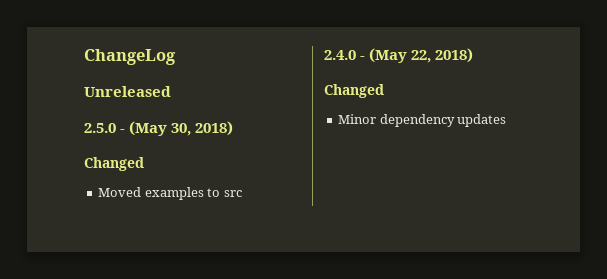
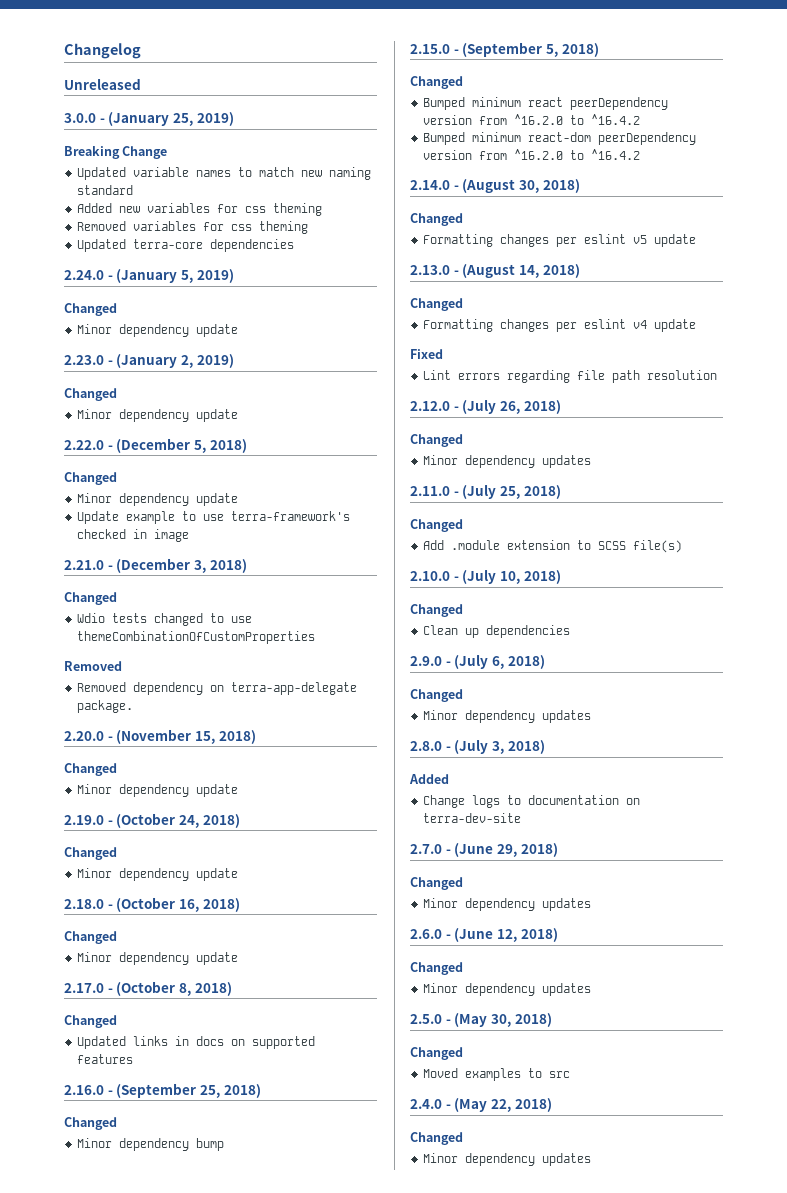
- ChangeLog
+ Changelog
+ 3.0.0 - (January 25, 2019)
+ Breaking Change
+ Updated variable names to match new naming standard
+ Added new variables for css theming
+ Removed variables for css theming
+ Updated terra-core dependencies
+ 2.24.0 - (January 5, 2019)
+ Changed
+ Minor dependency update
+ 2.23.0 - (January 2, 2019)
+ Changed
+ Minor dependency update
+ 2.22.0 - (December 5, 2018)
+ Changed
+ Minor dependency update
+ Update example to use terra-framework's checked in image
+ 2.21.0 - (December 3, 2018)
+ Changed
+ Wdio tests changed to use themeCombinationOfCustomProperties
+ Removed
+ Removed dependency on terra-app-delegate package.
+ 2.20.0 - (November 15, 2018)
+ Changed
+ Minor dependency update
+ 2.19.0 - (October 24, 2018)
+ Changed
+ Minor dependency update
+ 2.18.0 - (October 16, 2018)
+ Changed
+ Minor dependency update
+ 2.17.0 - (October 8, 2018)
+ Changed
+ Updated links in docs on supported features
+ 2.16.0 - (September 25, 2018)
+ Changed
+ Minor dependency bump
+ 2.15.0 - (September 5, 2018)
+ Changed
+ Bumped minimum react peerDependency version from ^16.2.0 to ^16.4.2
+ Bumped minimum react-dom peerDependency version from ^16.2.0 to ^16.4.2
+ 2.14.0 - (August 30, 2018)
+ Changed
+ Formatting changes per eslint v5 update
+ 2.13.0 - (August 14, 2018)
+ Changed
+ Formatting changes per eslint v4 update
+ Fixed
+ Lint errors regarding file path resolution
+ 2.12.0 - (July 26, 2018)
+ Changed
+ Minor dependency updates
+ 2.11.0 - (July 25, 2018)
+ Changed
+ Add .module extension to SCSS file(s)
+ 2.10.0 - (July 10, 2018)
+ Changed
+ Clean up dependencies
+ 2.9.0 - (July 6, 2018)
+ Changed
+ Minor dependency updates
+ 2.8.0 - (July 3, 2018)
+ Added
+ Change logs to documentation on terra-dev-site
+ 2.7.0 - (June 29, 2018)
+ Changed
+ Minor dependency updates
+ 2.6.0 - (June 12, 2018)
+ Changed
+ Minor dependency updates

